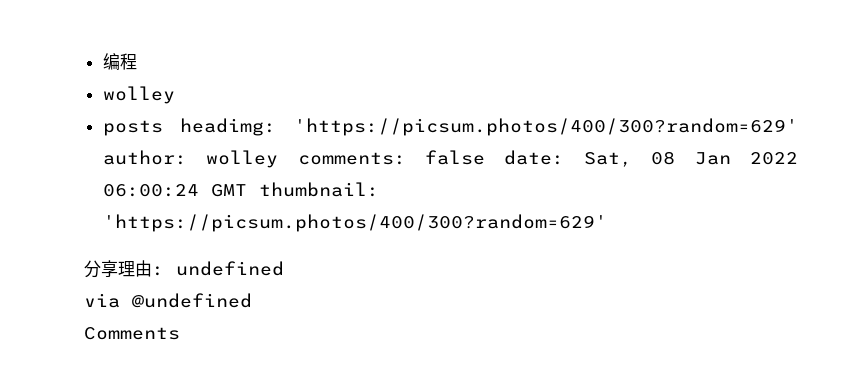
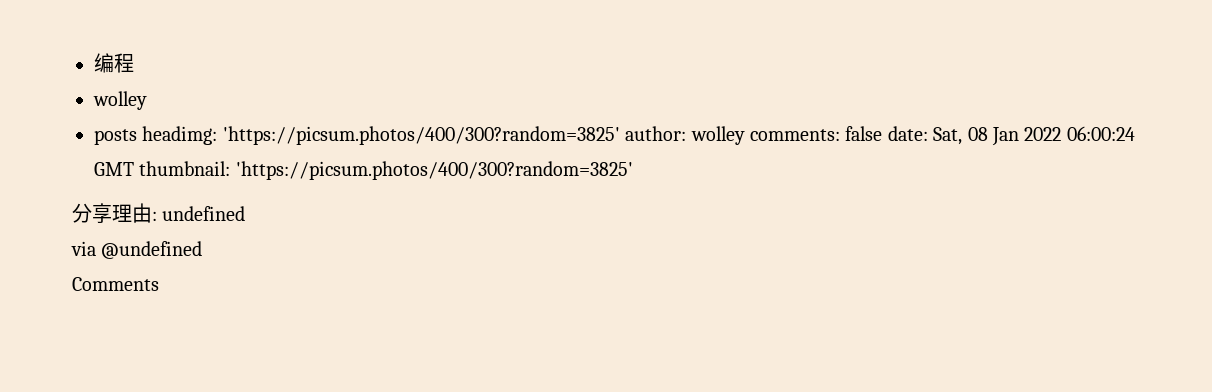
- posts headimg: 'https://picsum.photos/400/300?random=629' author: wolley comments: false date: Sat, 08 Jan 2022 06:00:24 GMT thumbnail: 'https://picsum.photos/400/300?random=629'
+ posts headimg: 'https://picsum.photos/400/300?random=3825' author: wolley comments: false date: Sat, 08 Jan 2022 06:00:24 GMT thumbnail: 'https://picsum.photos/400/300?random=3825'

